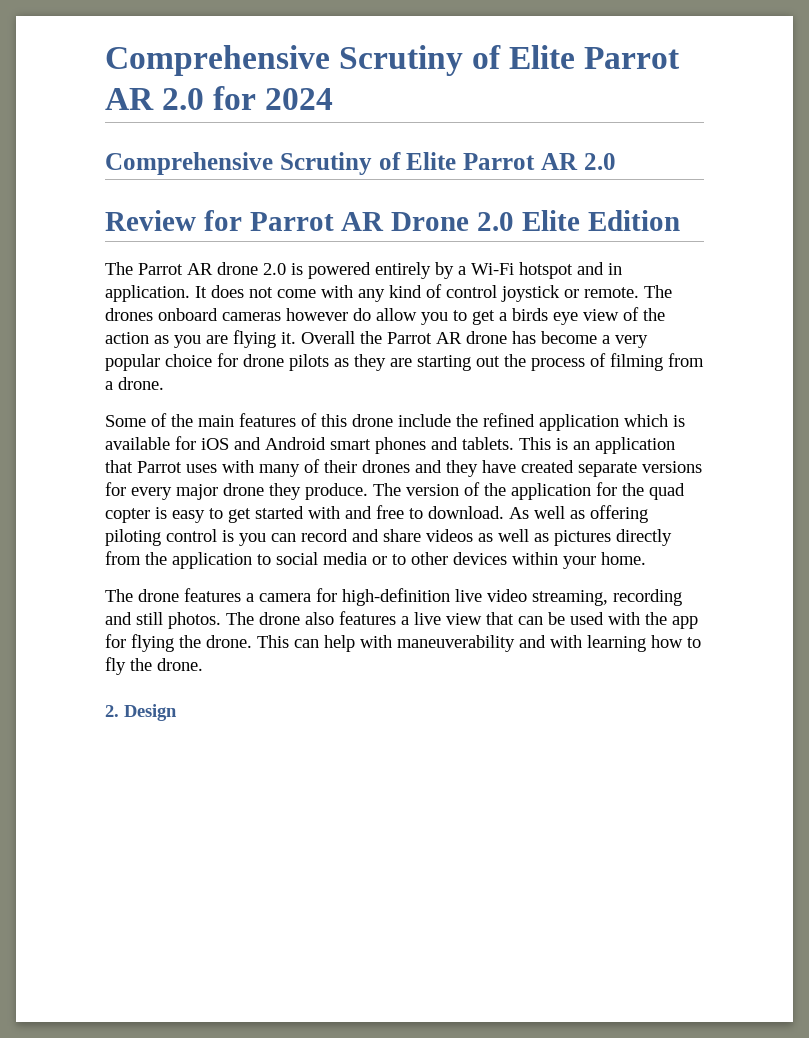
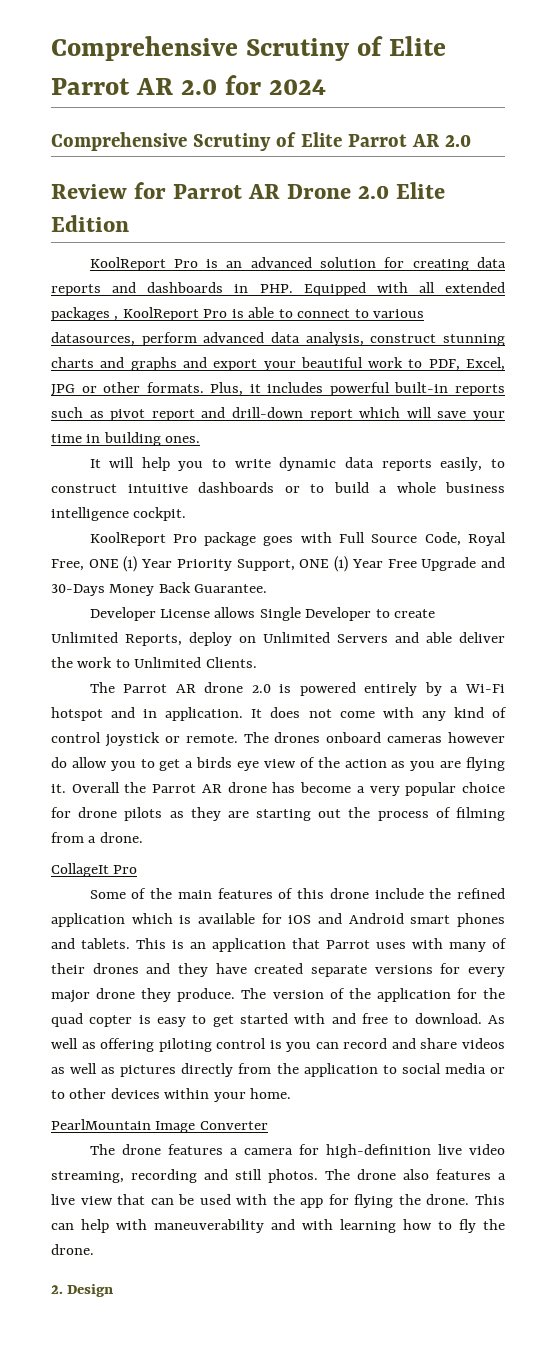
+ KoolReport Pro is an advanced solution for creating data reports and dashboards in PHP. Equipped with all extended packages , KoolReport Pro is able to connect to various datasources, perform advanced data analysis, construct stunning charts and graphs and export your beautiful work to PDF, Excel, JPG or other formats. Plus, it includes powerful built-in reports such as pivot report and drill-down report which will save your time in building ones.
+ It will help you to write dynamic data reports easily, to construct intuitive dashboards or to build a whole business intelligence cockpit.
+ KoolReport Pro package goes with Full Source Code, Royal Free, ONE (1) Year Priority Support, ONE (1) Year Free Upgrade and 30-Days Money Back Guarantee.
+ Developer License allows Single Developer to create Unlimited Reports, deploy on Unlimited Servers and able deliver the work to Unlimited Clients.
+ CollageIt Pro
+ PearlMountain Image Converter

